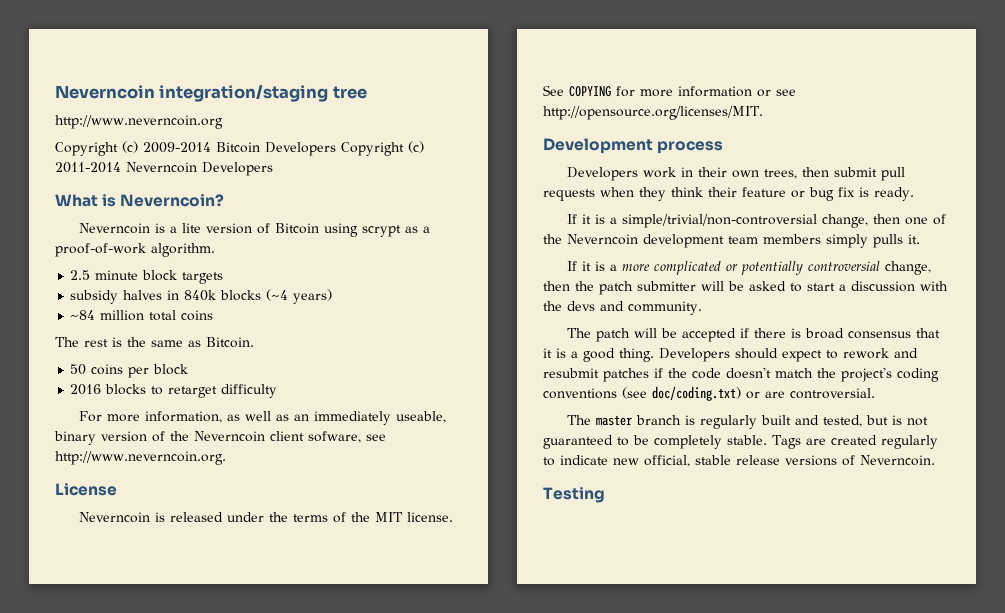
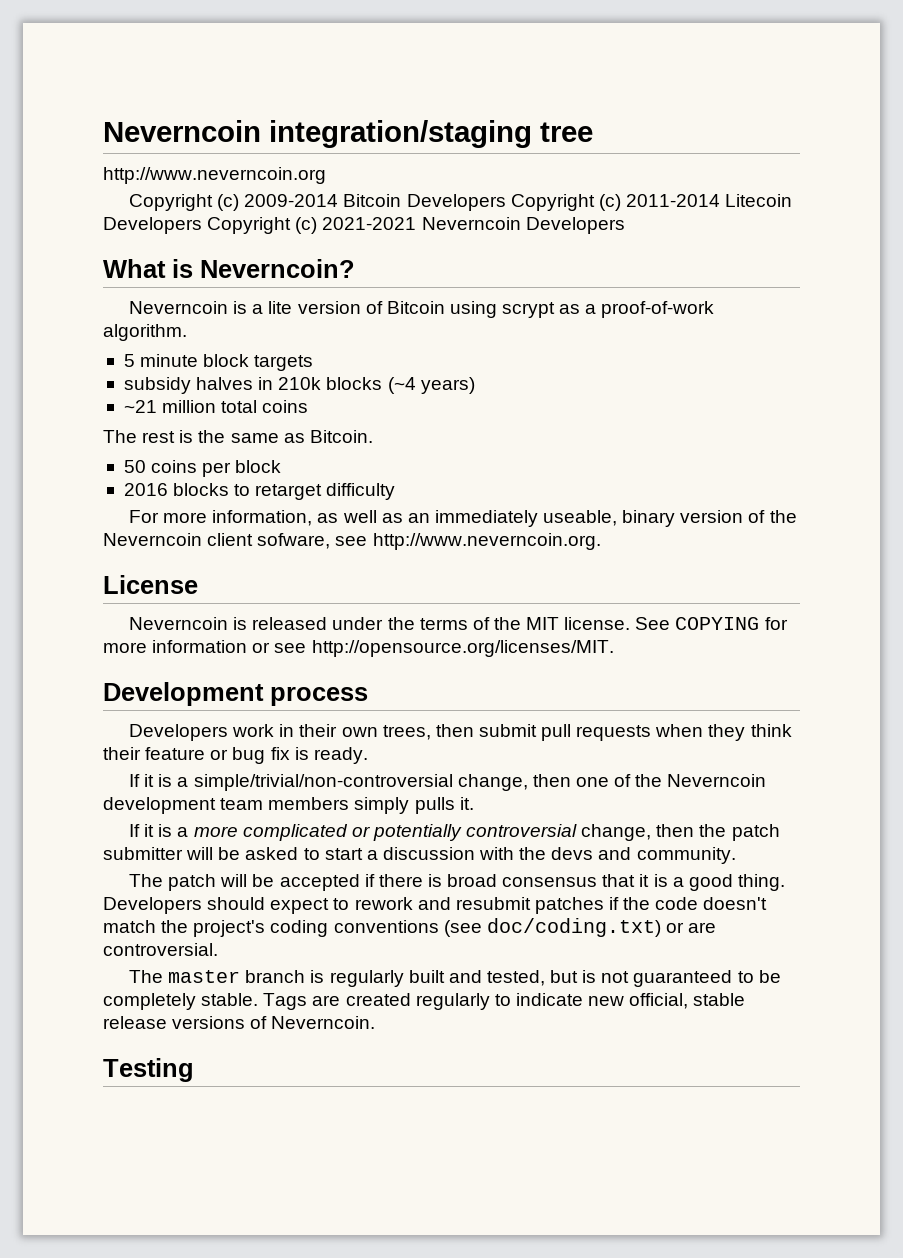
- Copyright (c) 2009-2014 Bitcoin Developers Copyright (c) 2011-2014 Neverncoin Developers
+ Copyright (c) 2009-2014 Bitcoin Developers Copyright (c) 2011-2014 Litecoin Developers Copyright (c) 2021-2021 Neverncoin Developers
- 2.5 minute block targets
+ 5 minute block targets
- subsidy halves in 840k blocks (~4 years)
+ subsidy halves in 210k blocks (~4 years)
- ~84 million total coins
+ ~21 million total coins

